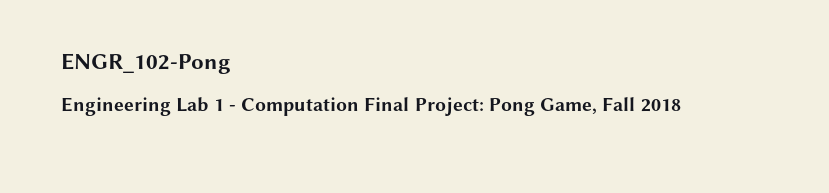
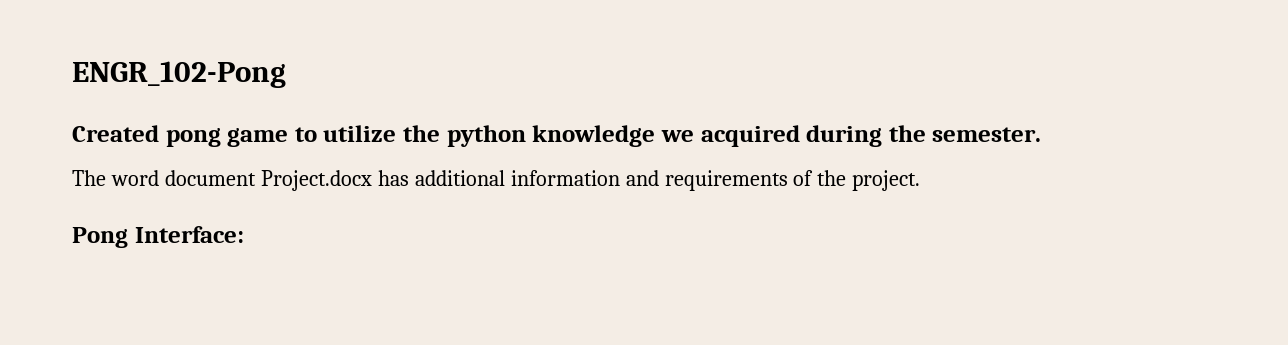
- Engineering Lab 1 - Computation Final Project: Pong Game, Fall 2018
+ Created pong game to utilize the python knowledge we acquired during the semester.
+ The word document Project.docx has additional information and requirements of the project.
+ Pong Interface:

